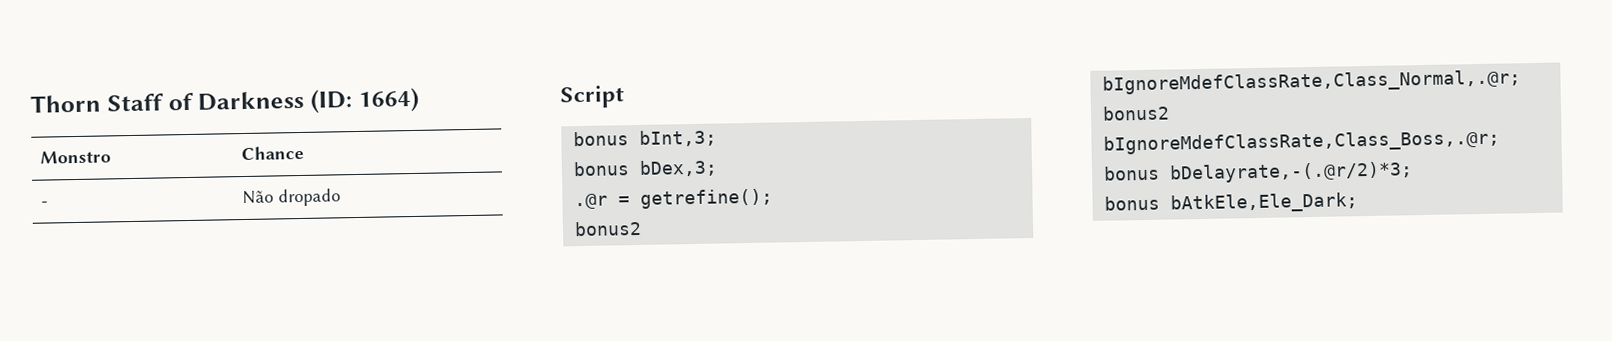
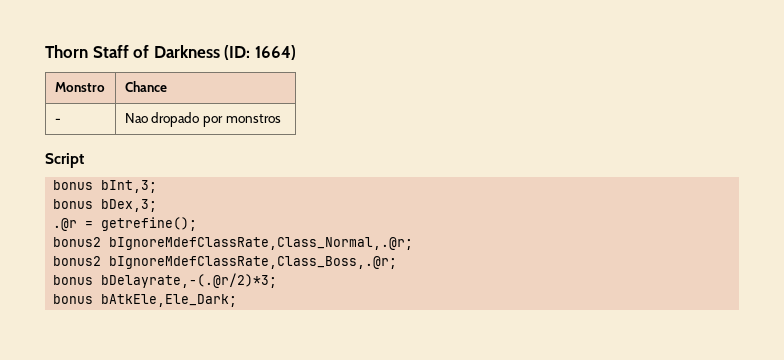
- - | Não dropado
+ - | Nao dropado por monstros

